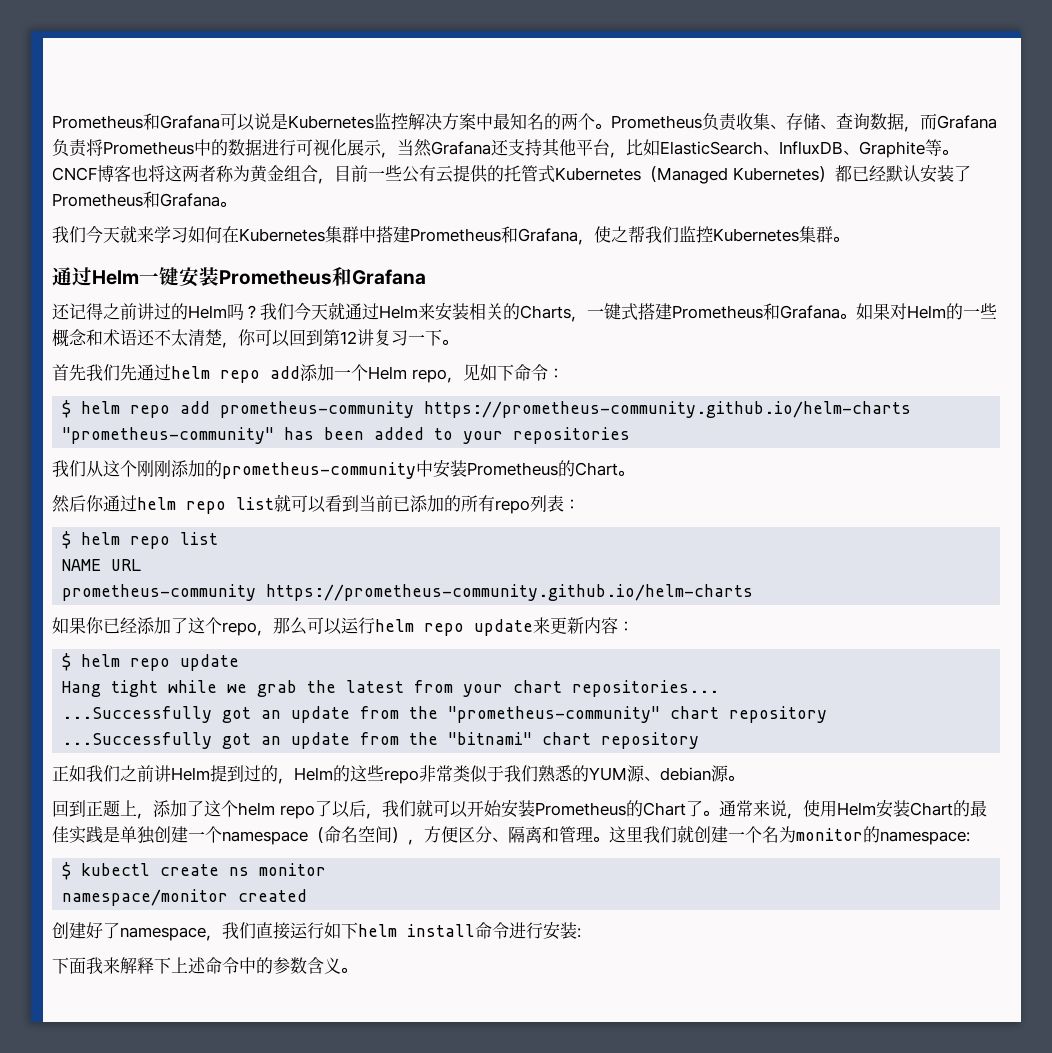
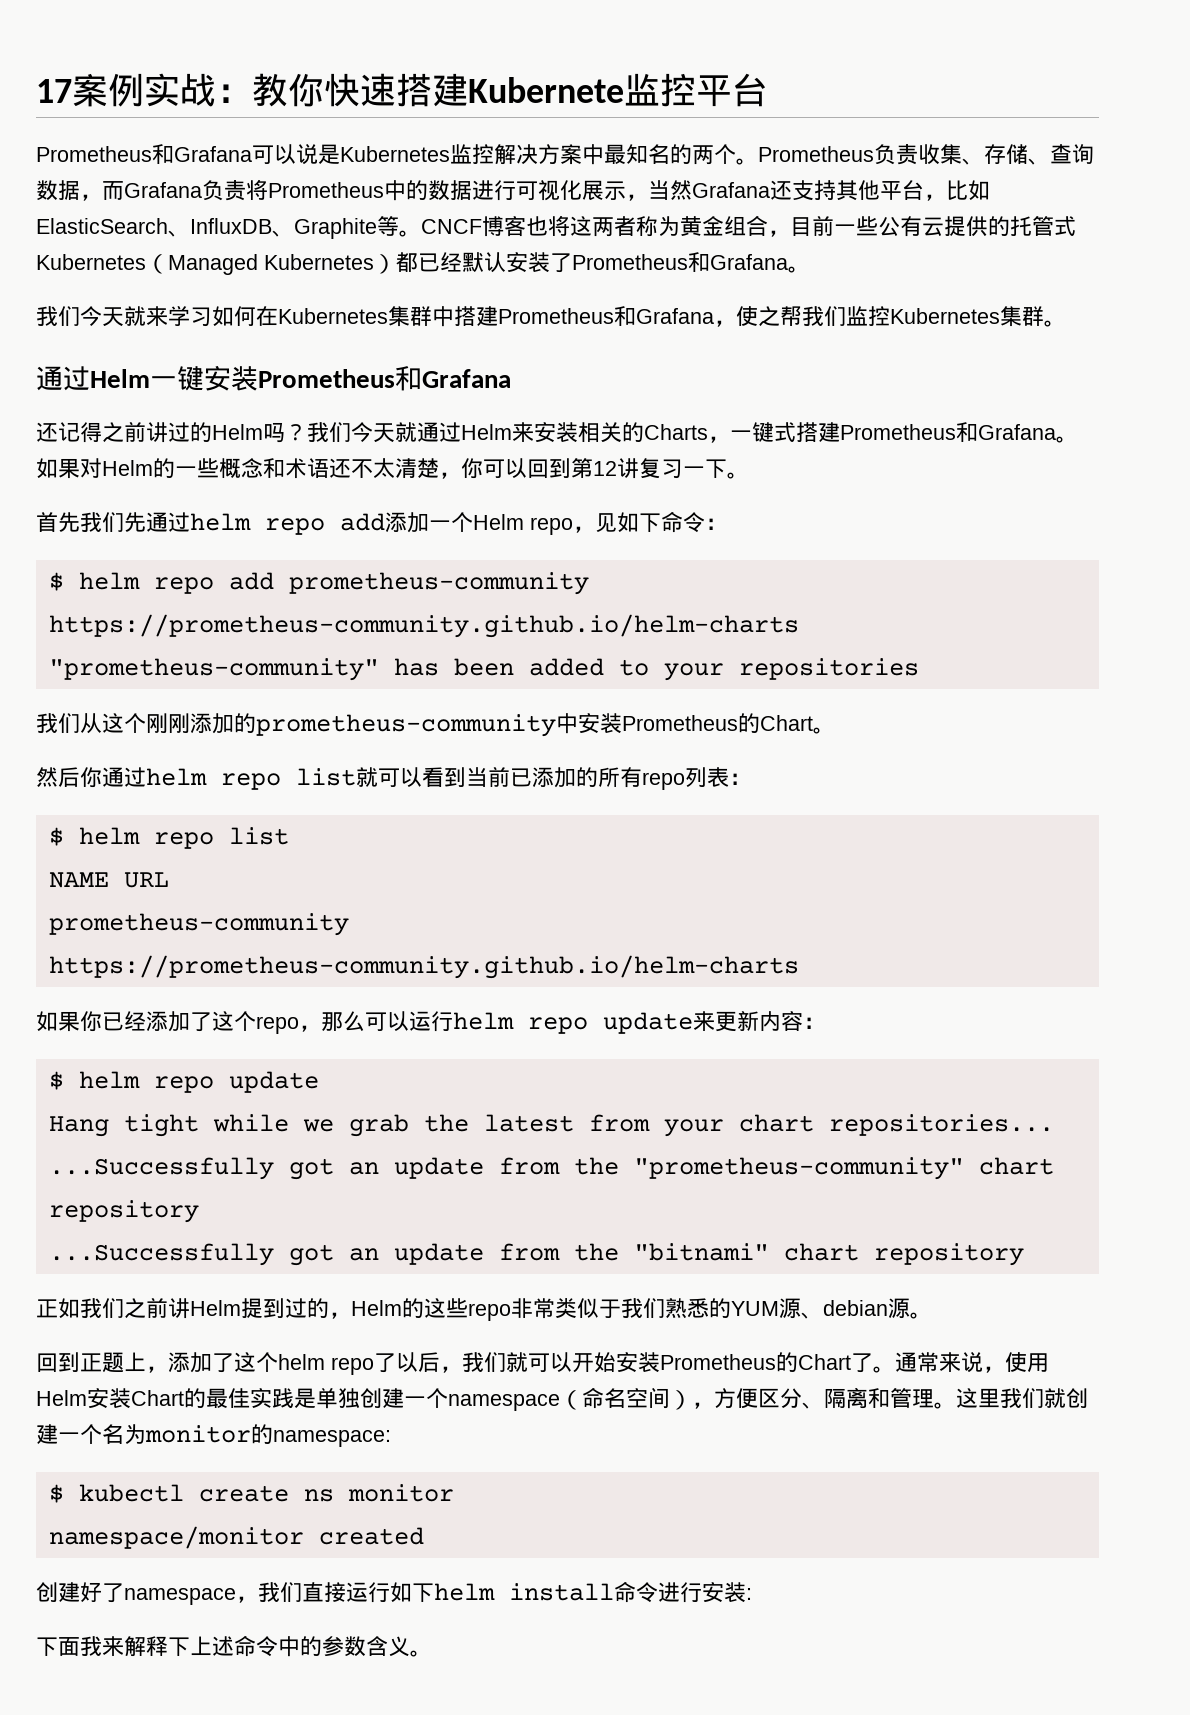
+ 17案例实战：教你快速搭建Kubernete监控平台

